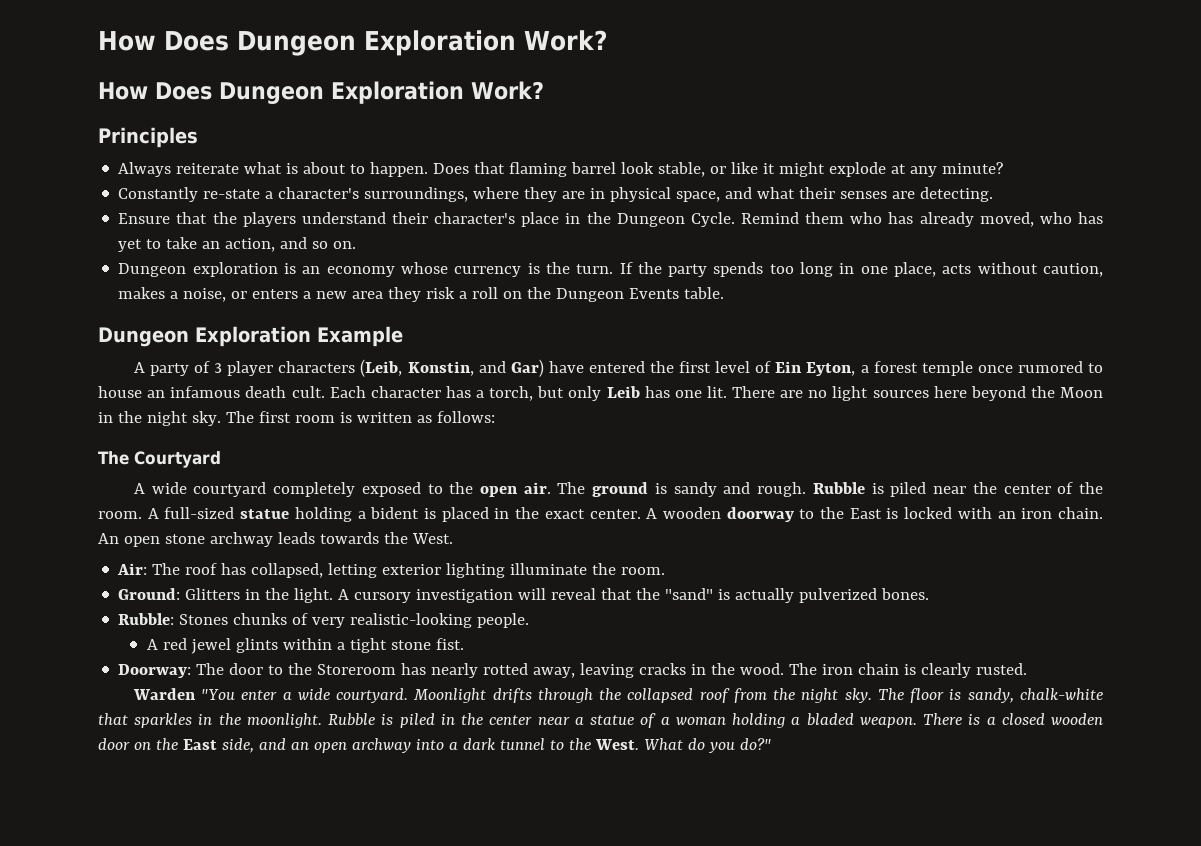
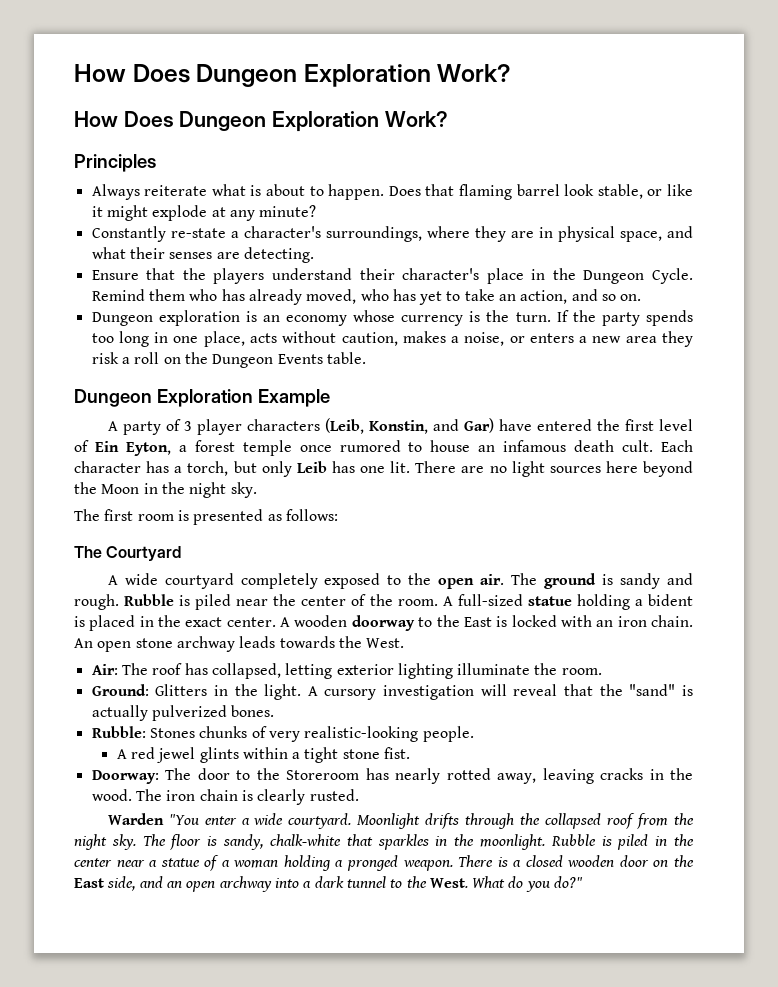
- There are no light sources here beyond the Moon in the night sky. The first room is written as follows:
+ There are no light sources here beyond the Moon in the night sky.
+ The first room is presented as follows:
- Rubble is piled in the center near a statue of a woman holding a bladed weapon.
+ Rubble is piled in the center near a statue of a woman holding a pronged weapon.

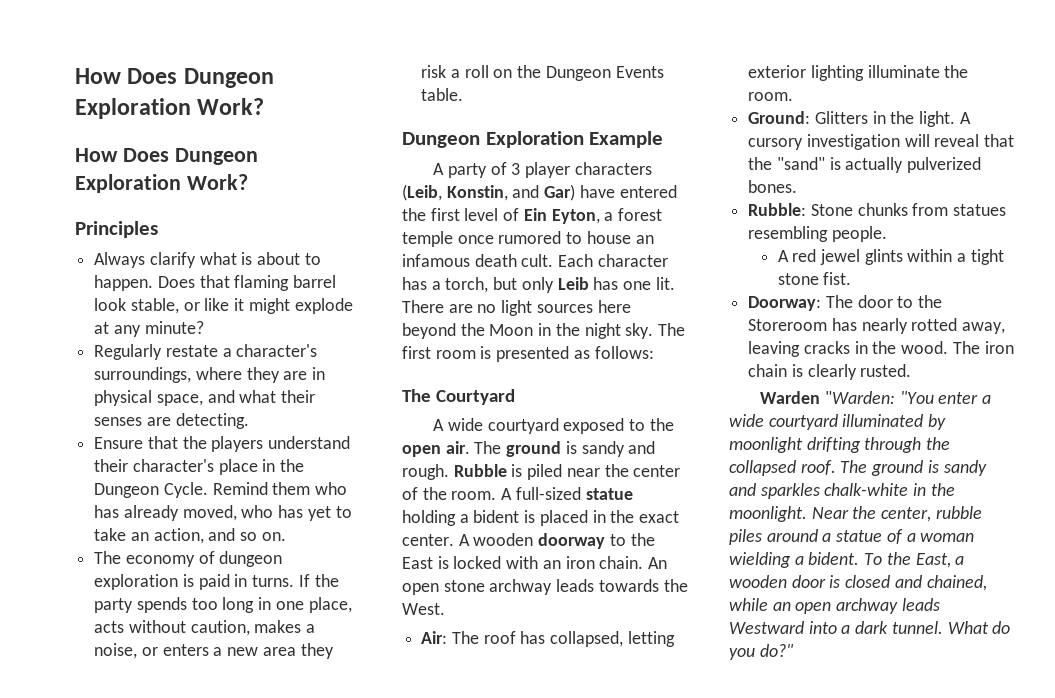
- Always reiterate what is about to happen.
+ Always clarify what is about to happen.
- Constantly re-state a character's surroundings, where they are in physical space, and what their senses are detecting.
+ Regularly restate a character's surroundings, where they are in physical space, and what their senses are detecting.
- Dungeon exploration is an economy whose currency is the turn.
+ The economy of dungeon exploration is paid in turns.
- There are no light sources here beyond the Moon in the night sky.
- The first room is presented as follows:
+ There are no light sources here beyond the Moon in the night sky. The first room is presented as follows:
- A wide courtyard completely exposed to the open air.
+ A wide courtyard exposed to the open air.
- Rubble: Stones chunks of very realistic-looking people.
+ Rubble: Stone chunks from statues resembling people.
- Warden "You enter a wide courtyard. Moonlight drifts through the collapsed roof from the night sky. The floor is sandy, chalk-white that sparkles in the moonlight. Rubble is piled in the center near a statue of a woman holding a pronged weapon. There is a closed wooden door on the East side, and an open archway into a dark tunnel to the West.
+ Warden "Warden: "You enter a wide courtyard illuminated by moonlight drifting through the collapsed roof. The ground is sandy and sparkles chalk-white in the moonlight. Near the center, rubble piles around a statue of a woman wielding a bident. To the East, a wooden door is closed and chained, while an open archway leads Westward into a dark tunnel.

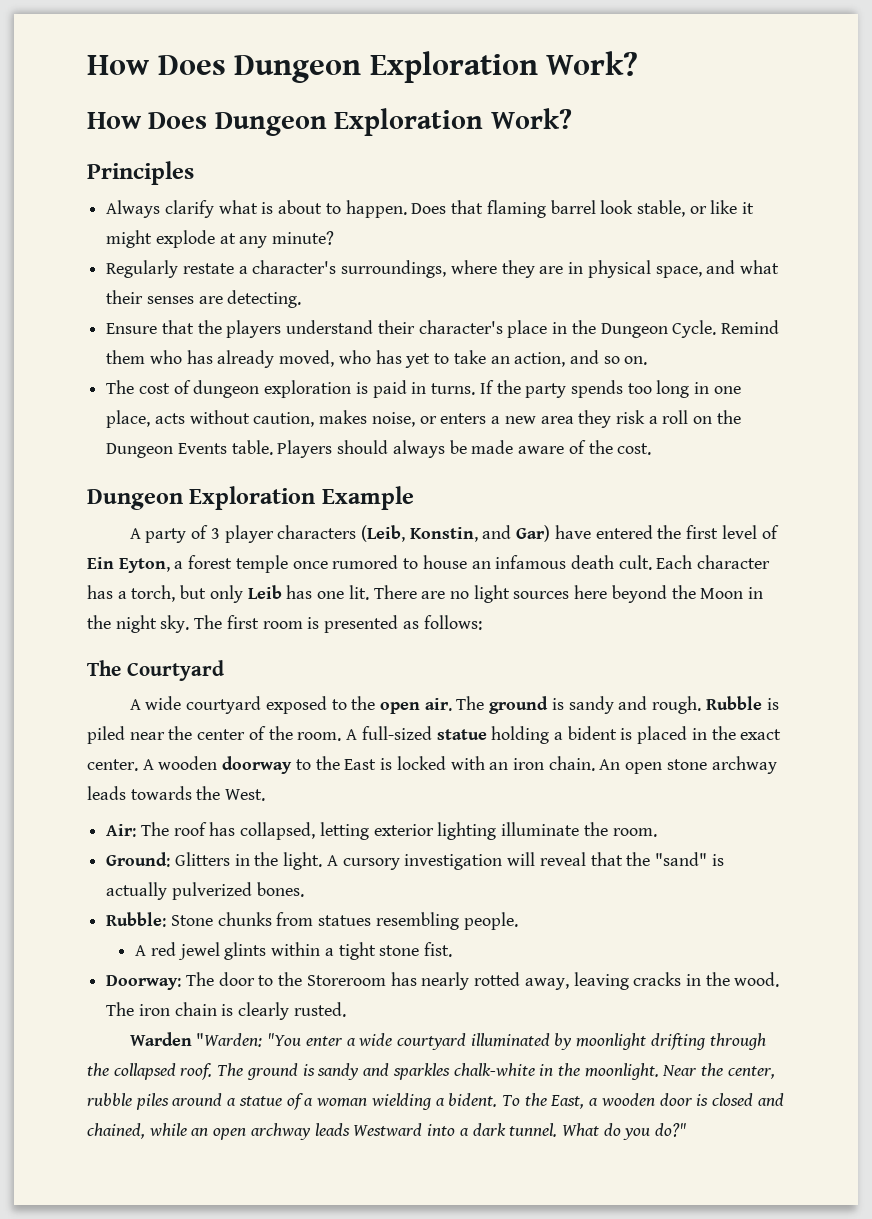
- The economy of dungeon exploration is paid in turns.
+ The cost of dungeon exploration is paid in turns.
- If the party spends too long in one place, acts without caution, makes a noise, or enters a new area they risk a roll on the Dungeon Events table.
+ If the party spends too long in one place, acts without caution, makes noise, or enters a new area they risk a roll on the Dungeon Events table. Players should always be made aware of the cost.

